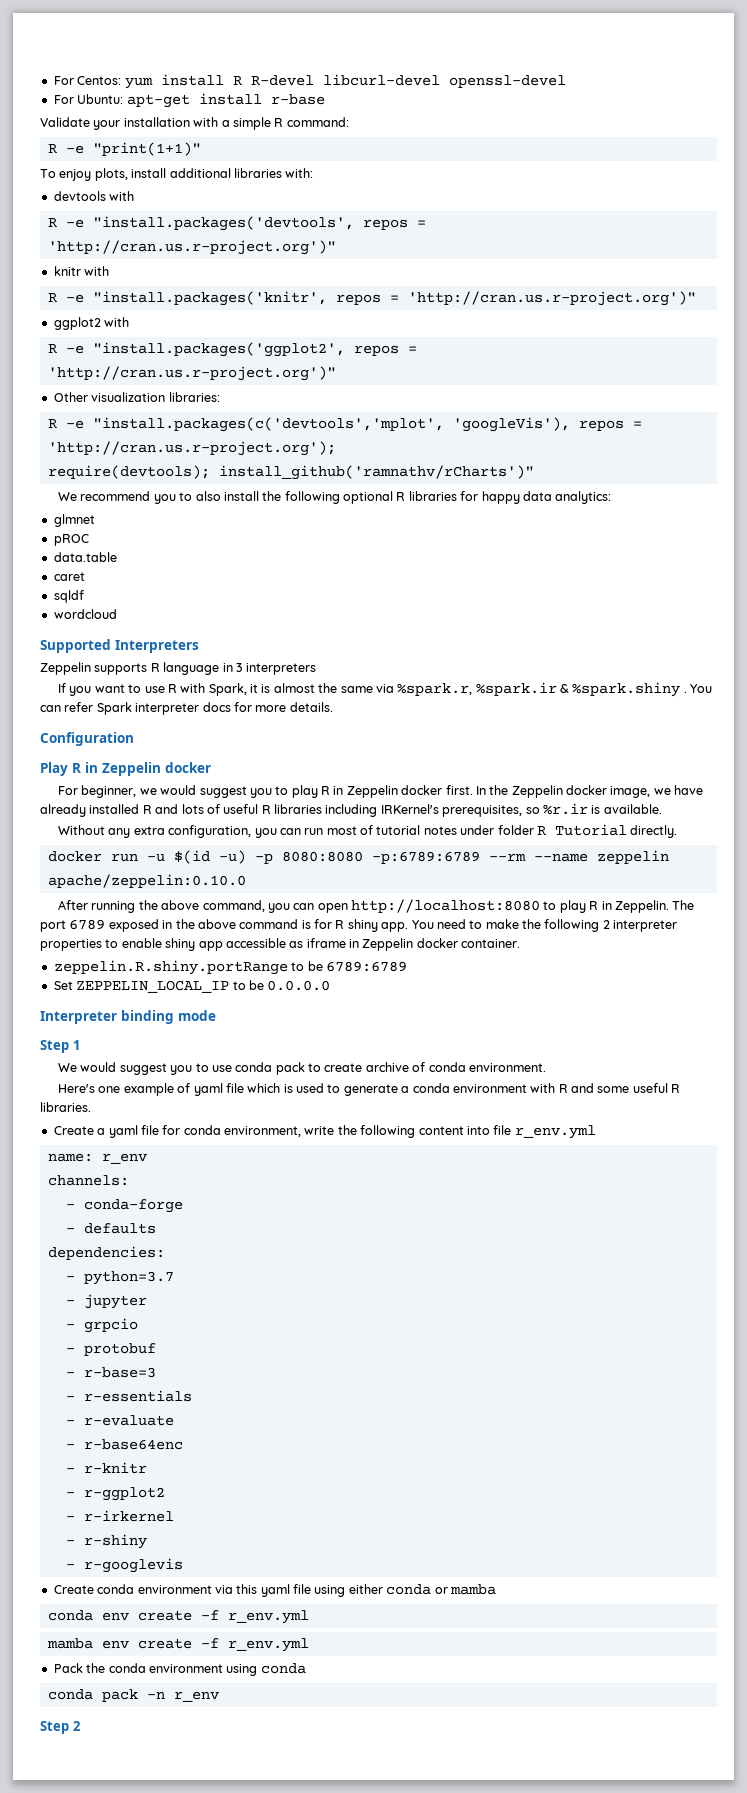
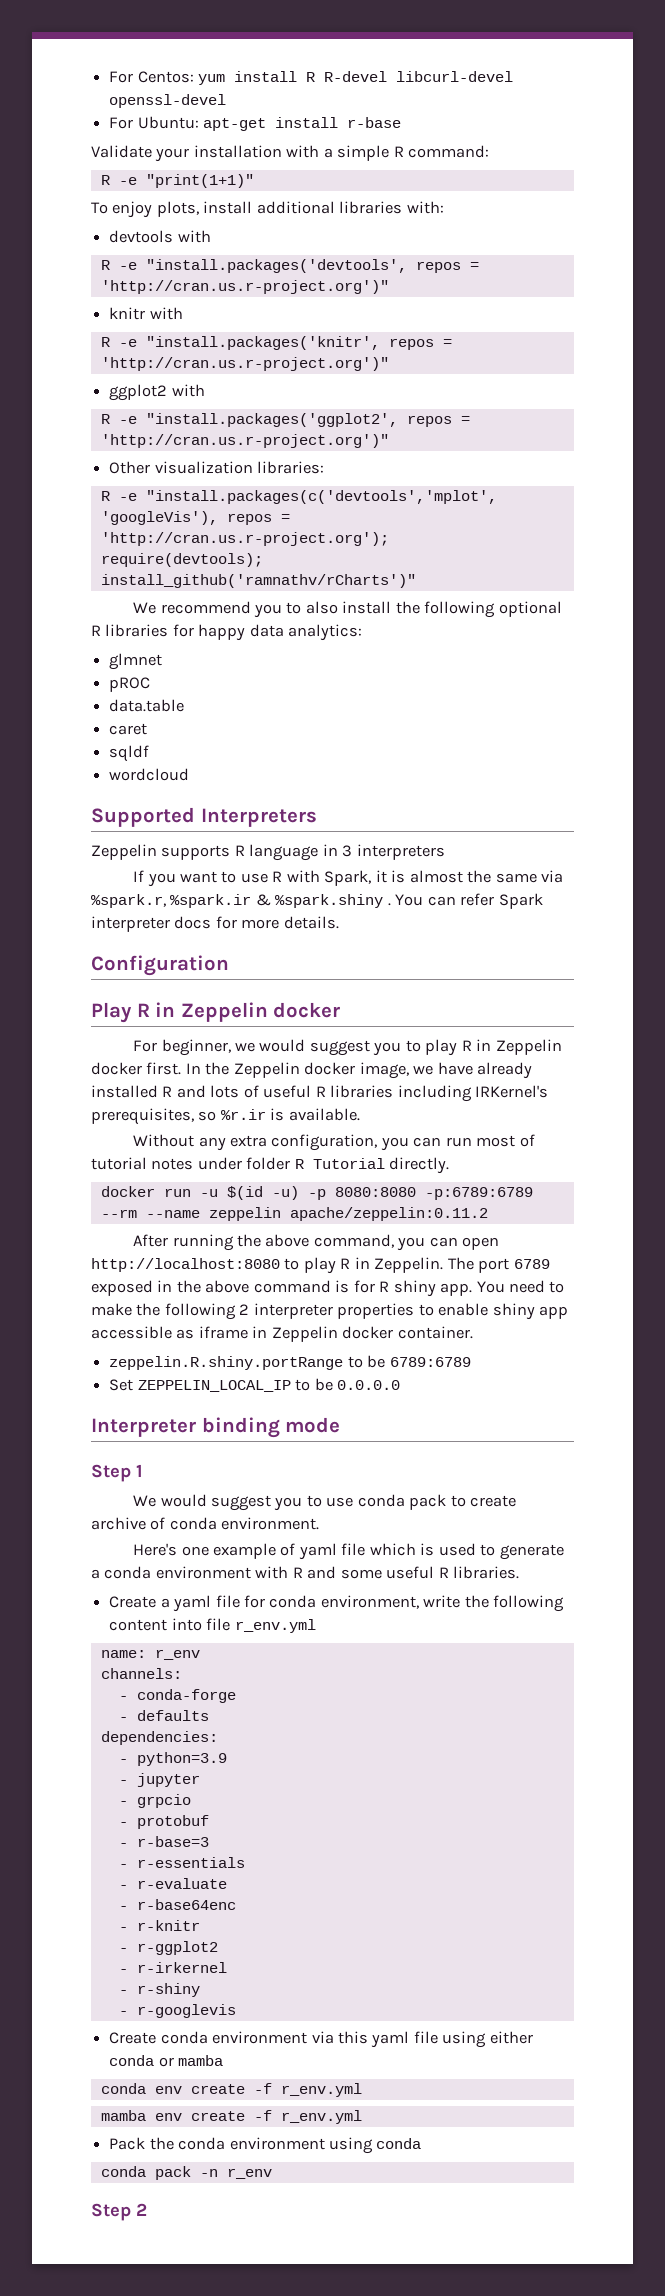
- docker run -u $(id -u) -p 8080:8080 -p:6789:6789 --rm --name zeppelin apache/zeppelin:0.10.0
+ docker run -u $(id -u) -p 8080:8080 -p:6789:6789 --rm --name zeppelin apache/zeppelin:0.11.2
- - python=3.7
+ - python=3.9

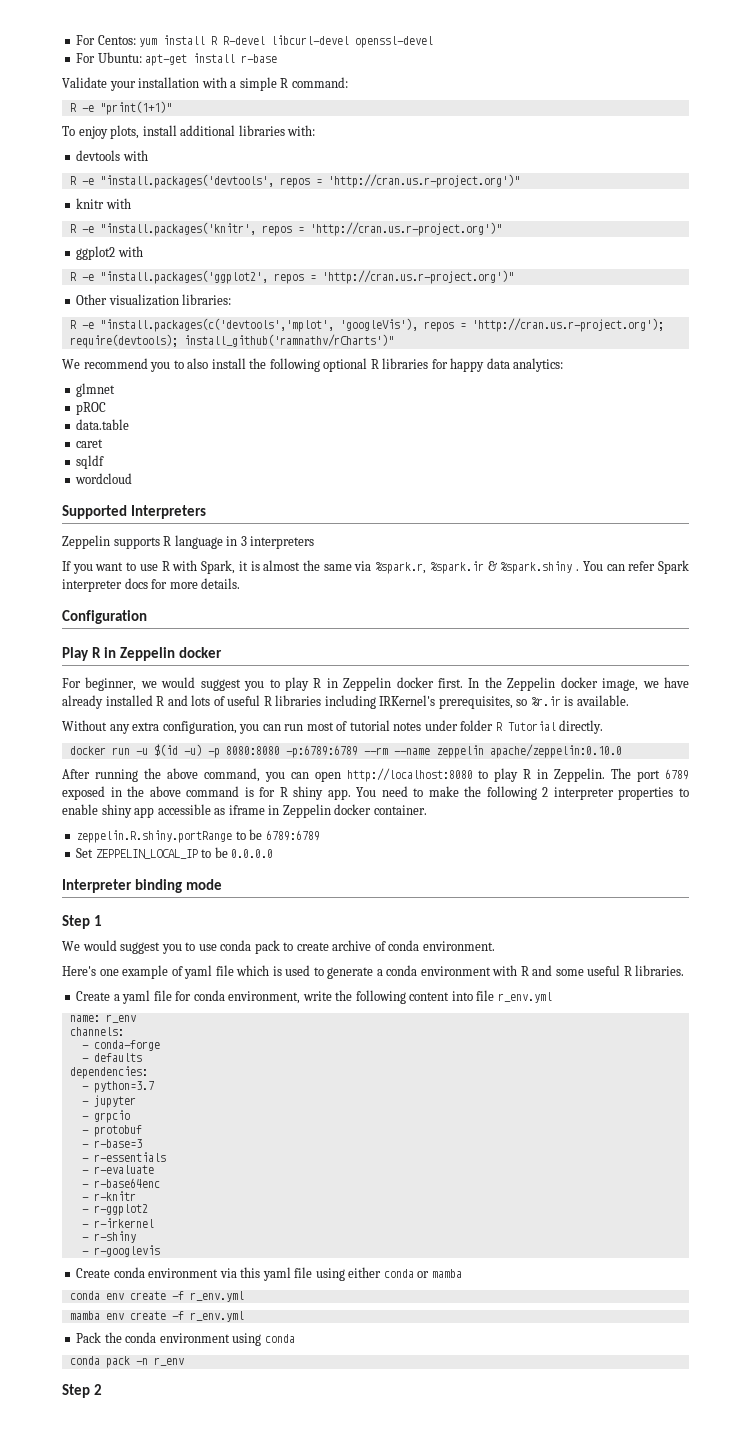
- docker run -u $(id -u) -p 8080:8080 -p:6789:6789 --rm --name zeppelin apache/zeppelin:0.11.2
+ docker run -u $(id -u) -p 8080:8080 -p:6789:6789 --rm --name zeppelin apache/zeppelin:0.10.0
- - python=3.9
+ - python=3.7

